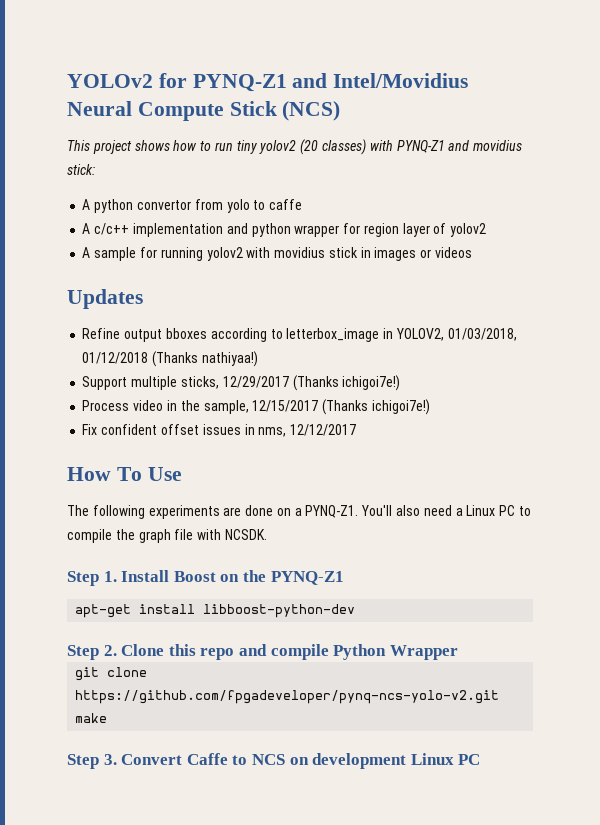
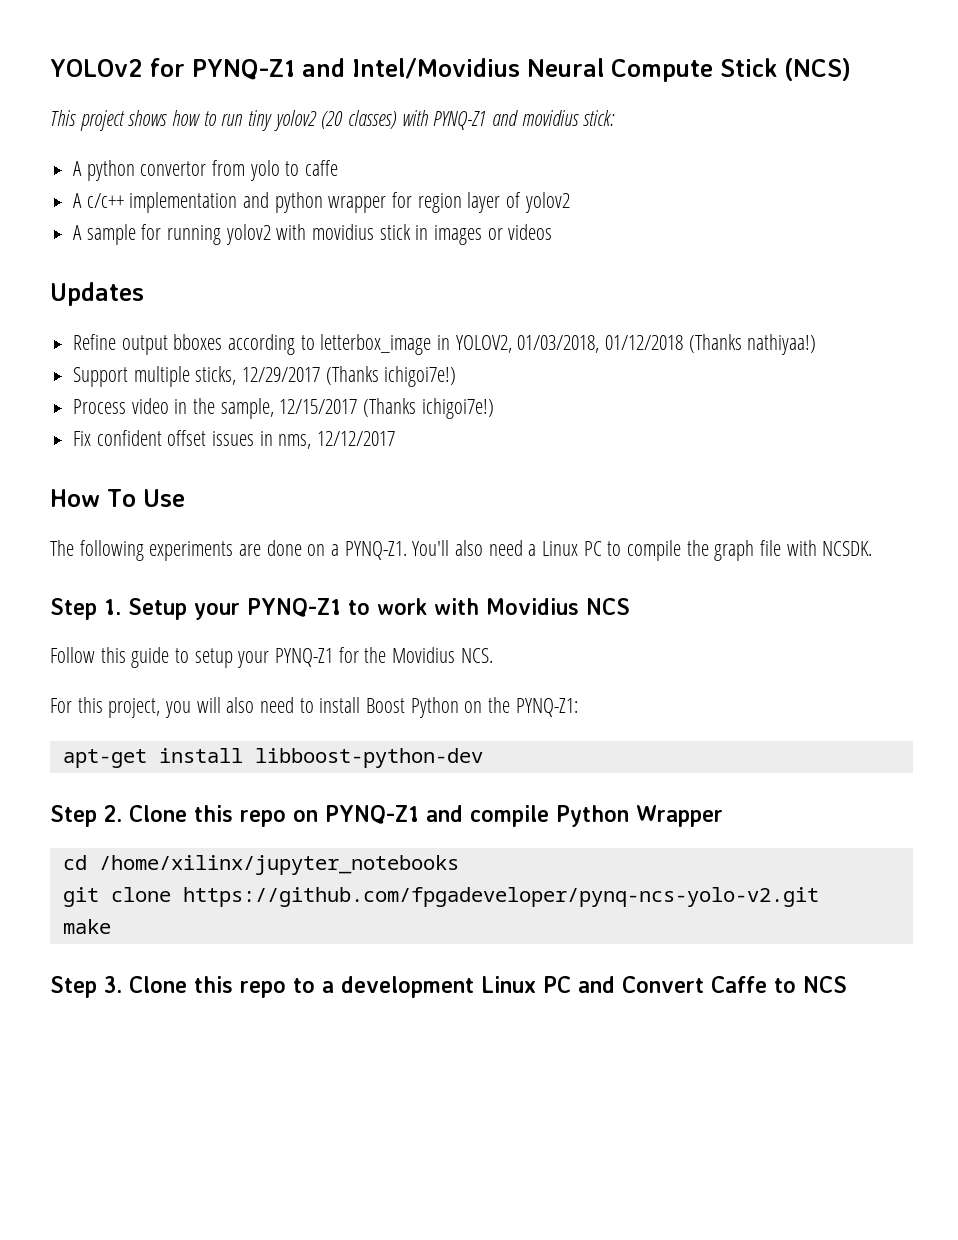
- Step 1. Install Boost on the PYNQ-Z1
+ Step 1. Setup your PYNQ-Z1 to work with Movidius NCS
+ Follow this guide to setup your PYNQ-Z1 for the Movidius NCS.
+ For this project, you will also need to install Boost Python on the PYNQ-Z1:
- Step 2. Clone this repo and compile Python Wrapper
+ Step 2. Clone this repo on PYNQ-Z1 and compile Python Wrapper
+ cd /home/xilinx/jupyter_notebooks
- Step 3. Convert Caffe to NCS on development Linux PC
+ Step 3. Clone this repo to a development Linux PC and Convert Caffe to NCS

